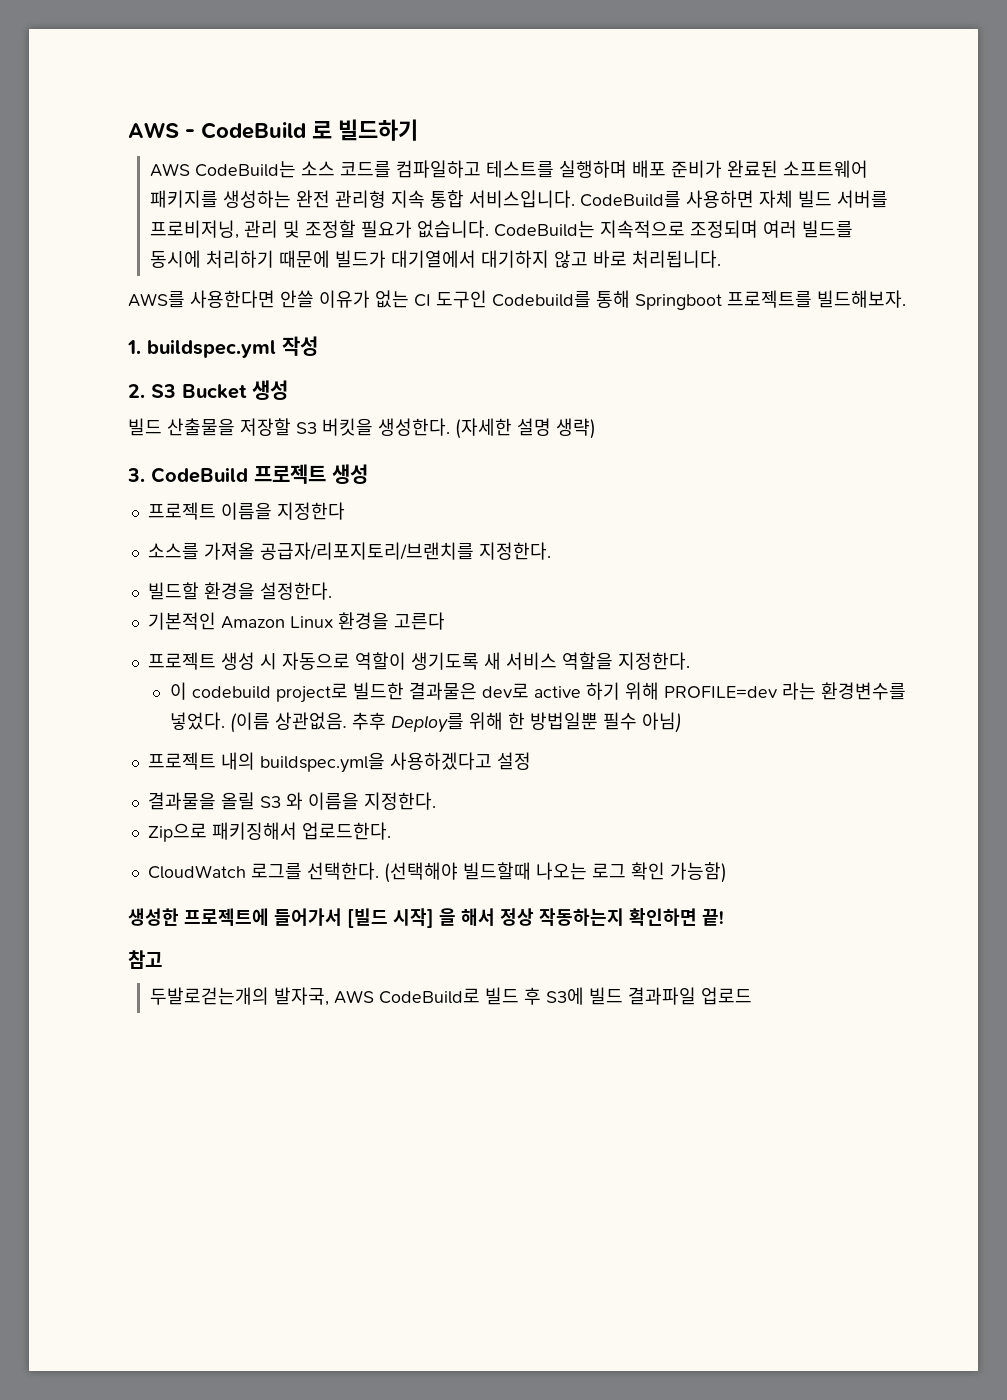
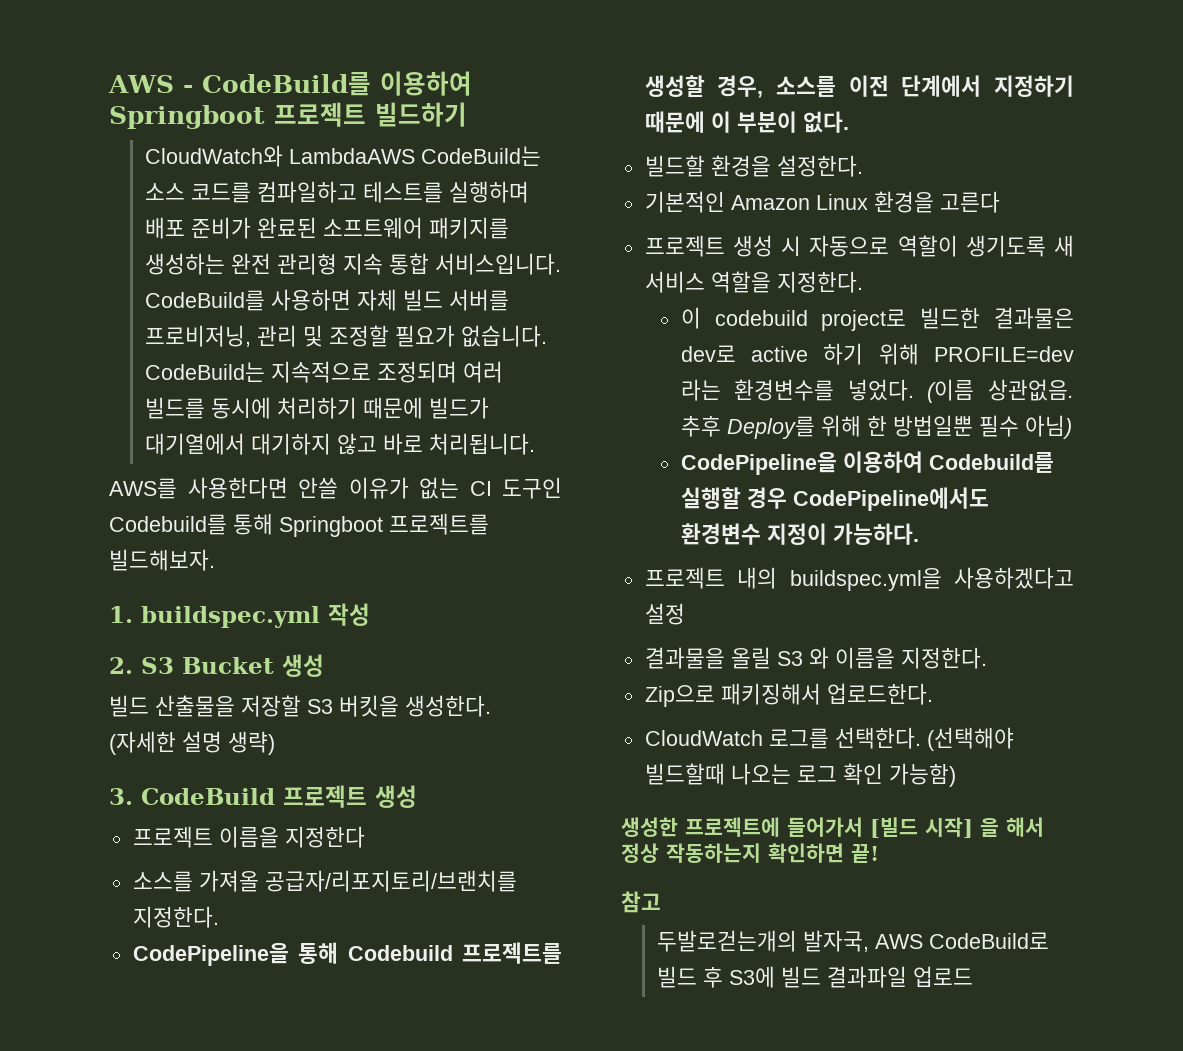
- AWS - CodeBuild 로 빌드하기
+ AWS - CodeBuild를 이용하여 Springboot 프로젝트 빌드하기
- AWS CodeBuild는 소스 코드를 컴파일하고 테스트를 실행하며 배포 준비가 완료된 소프트웨어 패키지를 생성하는 완전 관리형 지속 통합 서비스입니다.
+ CloudWatch와 LambdaAWS CodeBuild는 소스 코드를 컴파일하고 테스트를 실행하며 배포 준비가 완료된 소프트웨어 패키지를 생성하는 완전 관리형 지속 통합 서비스입니다.
+ CodePipeline을 통해 Codebuild 프로젝트를 생성할 경우, 소스를 이전 단계에서 지정하기 때문에 이 부분이 없다.
+ CodePipeline을 이용하여 Codebuild를 실행할 경우 CodePipeline에서도 환경변수 지정이 가능하다.

